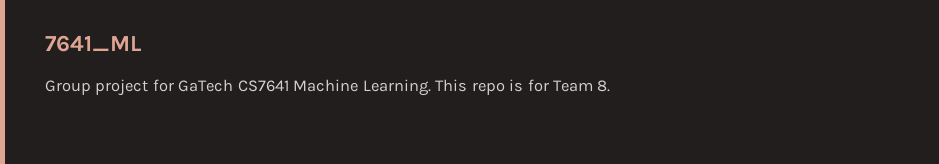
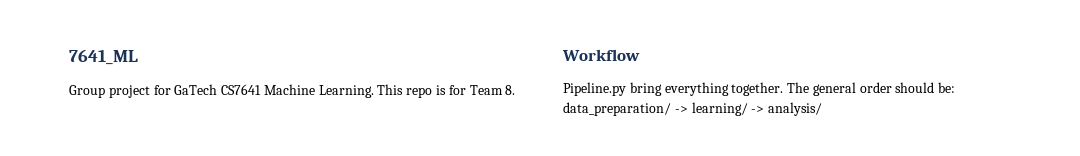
+ Workflow
+ Pipeline.py bring everything together. The general order should be: data_preparation/ -> learning/ -> analysis/

